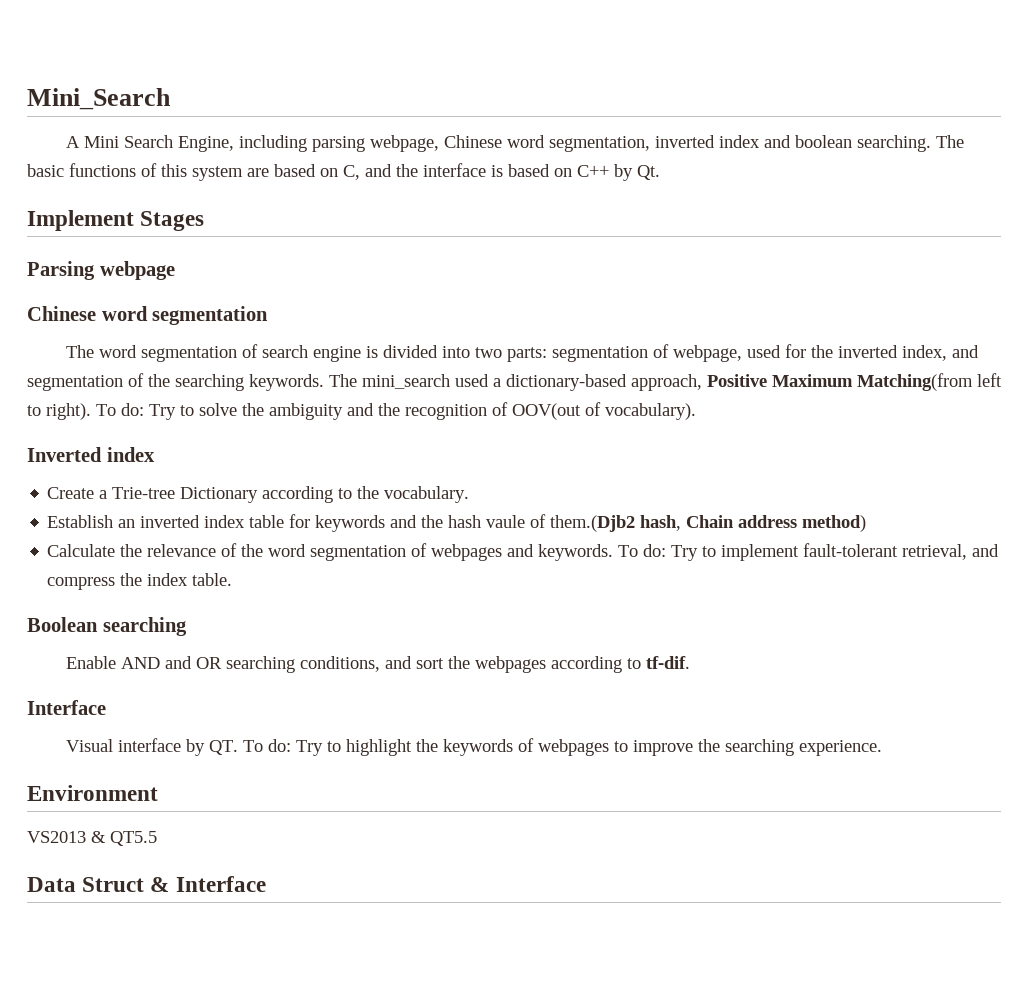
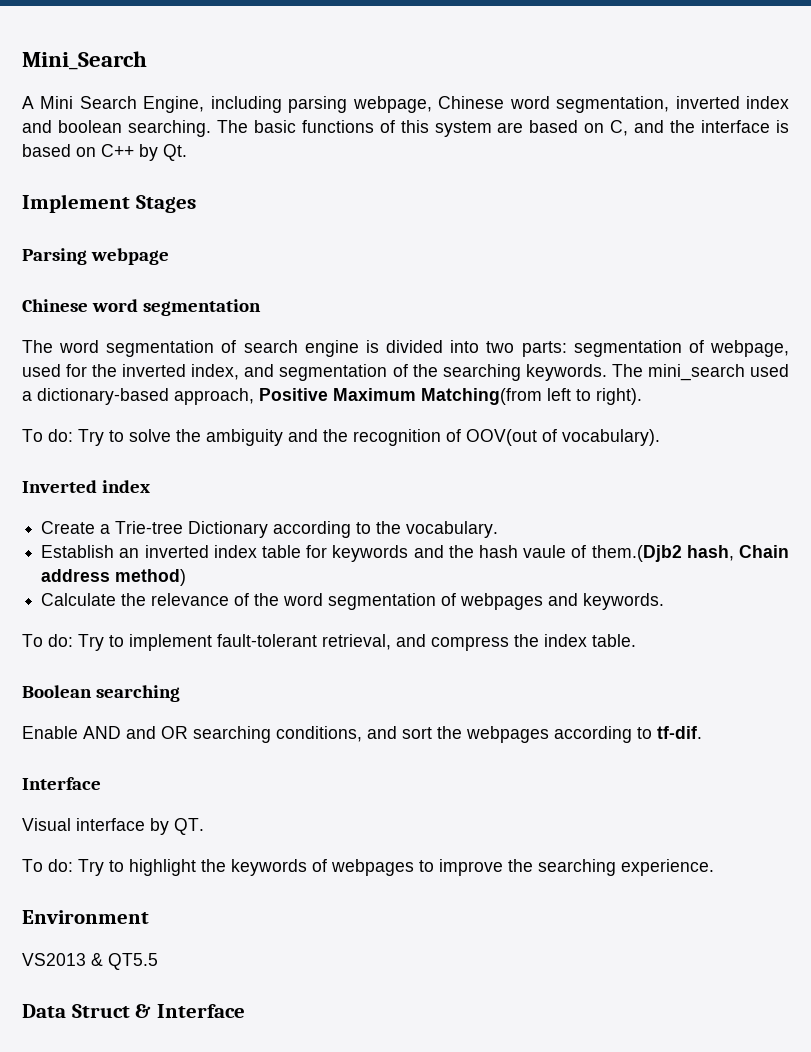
- The mini_search used a dictionary-based approach, Positive Maximum Matching(from left to right). To do: Try to solve the ambiguity and the recognition of OOV(out of vocabulary).
+ The mini_search used a dictionary-based approach, Positive Maximum Matching(from left to right).
+ To do: Try to solve the ambiguity and the recognition of OOV(out of vocabulary).
- Calculate the relevance of the word segmentation of webpages and keywords. To do: Try to implement fault-tolerant retrieval, and compress the index table.
+ Calculate the relevance of the word segmentation of webpages and keywords.
+ To do: Try to implement fault-tolerant retrieval, and compress the index table.
- Visual interface by QT. To do: Try to highlight the keywords of webpages to improve the searching experience.
+ Visual interface by QT.
+ To do: Try to highlight the keywords of webpages to improve the searching experience.

